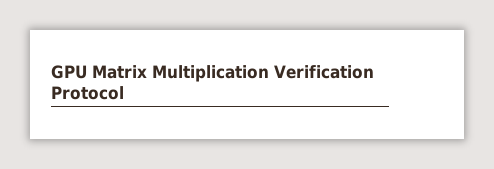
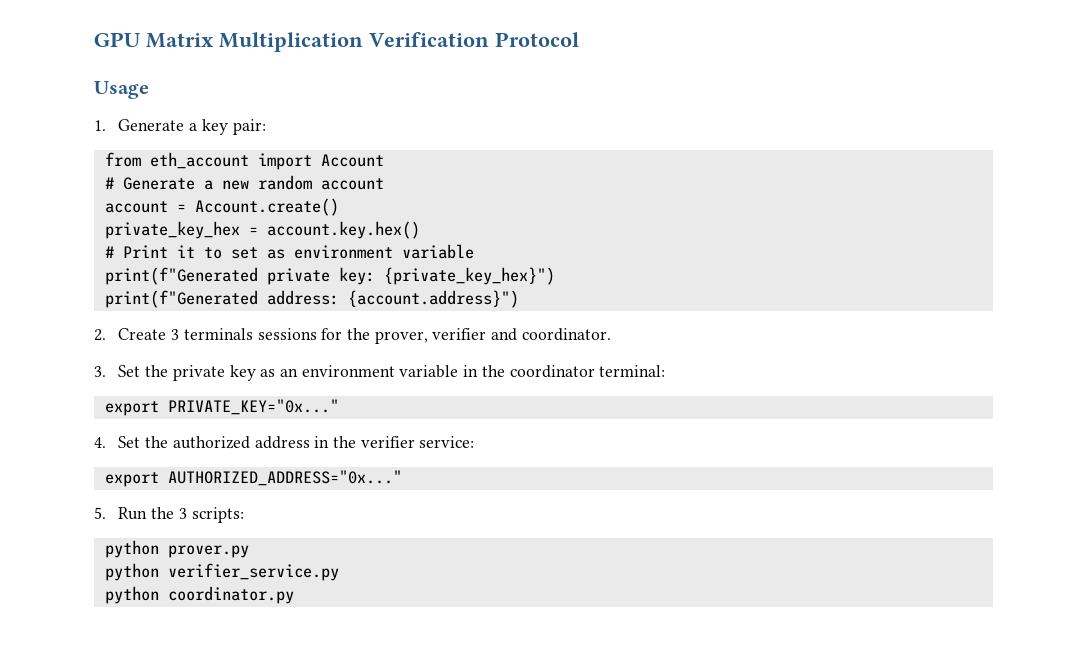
+ Usage
+ 1. Generate a key pair:
+ from eth_account import Account
+ # Generate a new random account
+ account = Account.create()
+ private_key_hex = account.key.hex()
+ # Print it to set as environment variable
+ print(f"Generated private key: {private_key_hex}")
+ print(f"Generated address: {account.address}")
+ 2. Create 3 terminals sessions for the prover, verifier and coordinator.
+ 3. Set the private key as an environment variable in the coordinator terminal:
+ export PRIVATE_KEY="0x..."
+ 4. Set the authorized address in the verifier service:
+ export AUTHORIZED_ADDRESS="0x..."
+ 5. Run the 3 scripts:
+ python prover.py
+ python verifier_service.py
+ python coordinator.py

